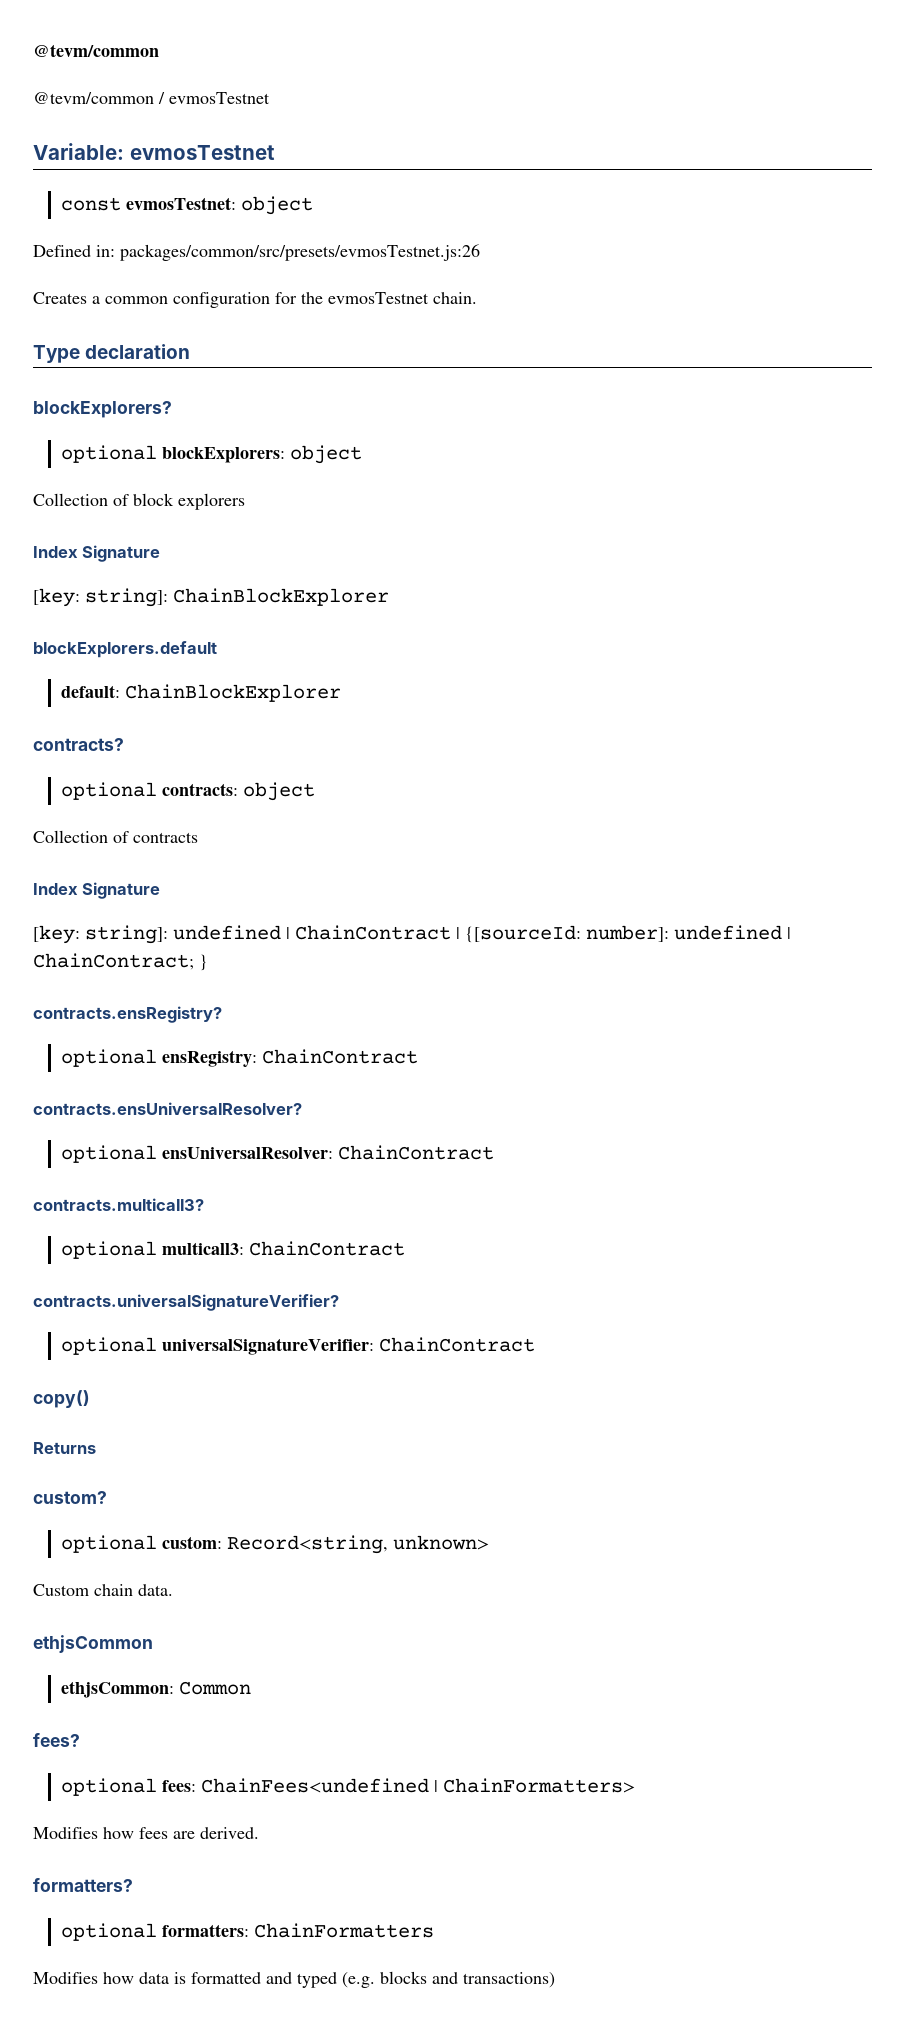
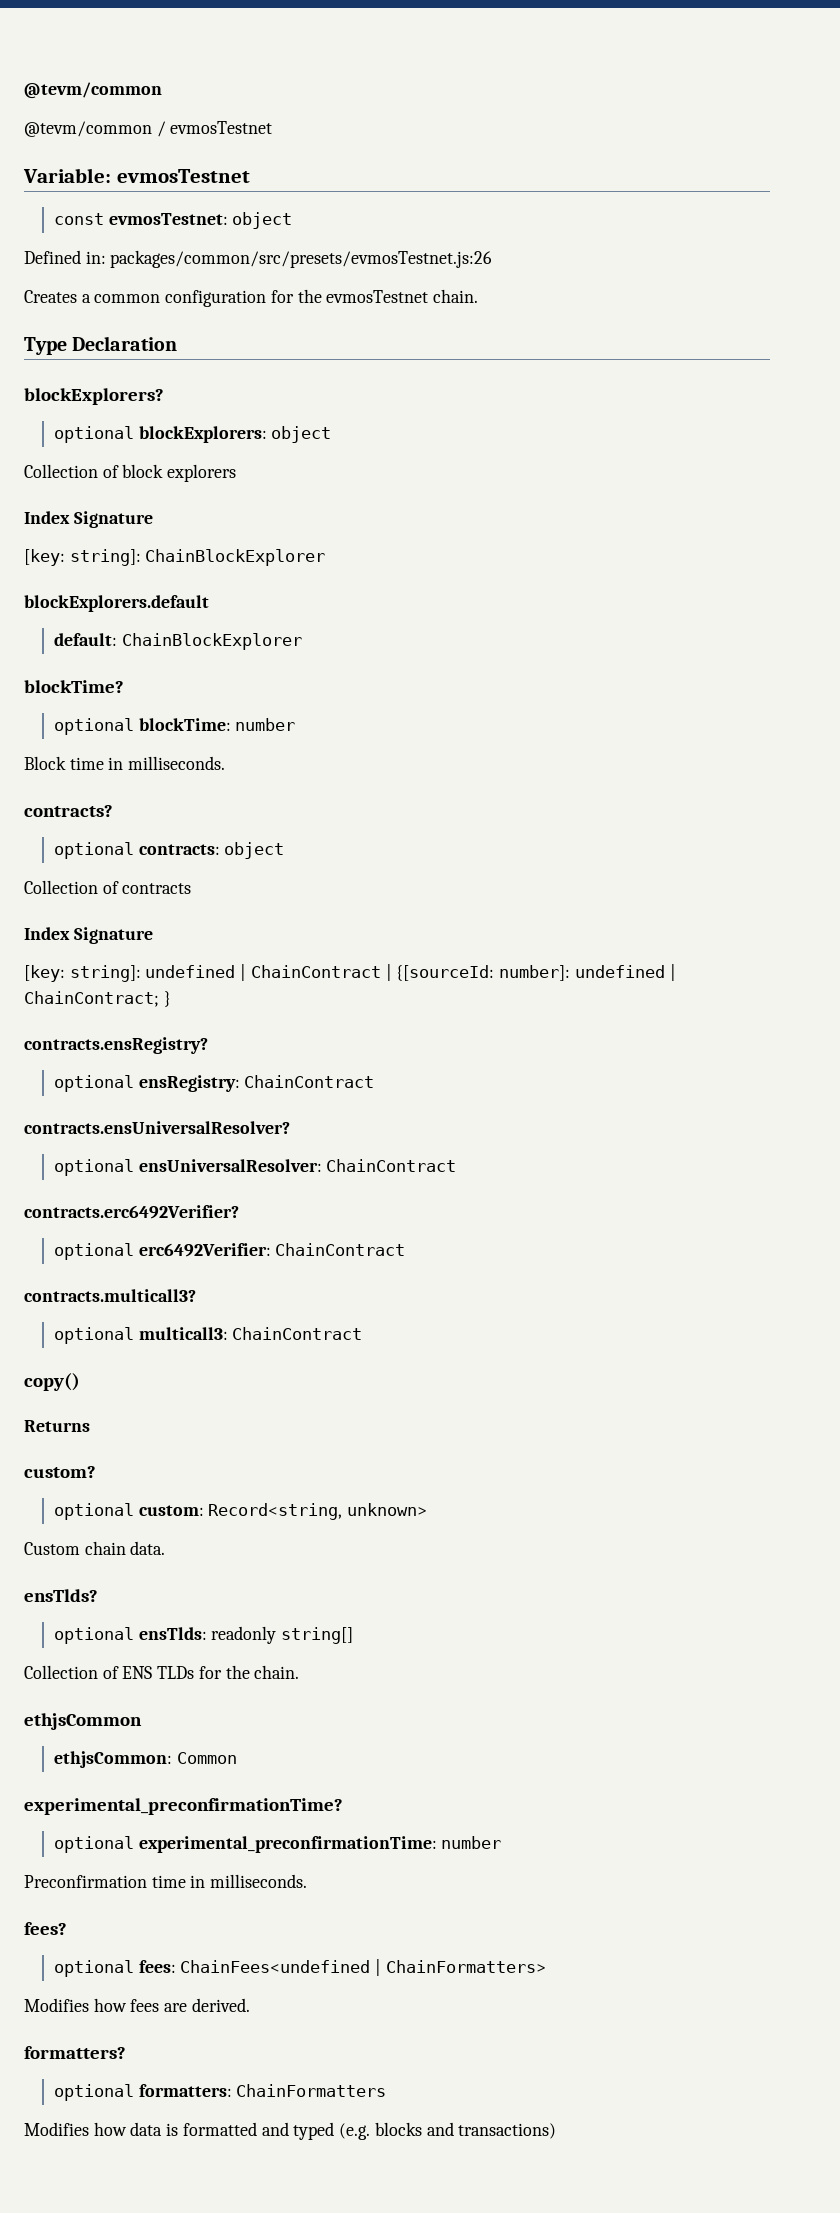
- Type declaration
+ Type Declaration
+ blockTime?
+ optional blockTime: number
+ Block time in milliseconds.
+ contracts.erc6492Verifier?
+ optional erc6492Verifier: ChainContract
- contracts.universalSignatureVerifier?
- optional universalSignatureVerifier: ChainContract
+ ensTlds?
+ optional ensTlds: readonly string[]
+ Collection of ENS TLDs for the chain.
  ethjsCommon
  ethjsCommon: Common
+ experimental_preconfirmationTime?
+ optional experimental_preconfirmationTime: number
+ Preconfirmation time in milliseconds.

